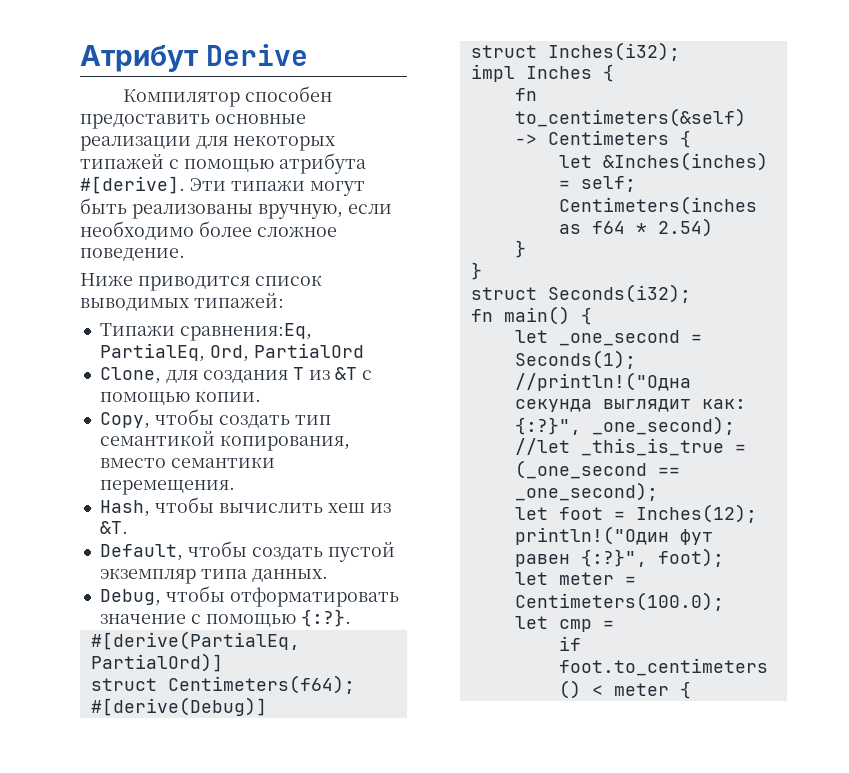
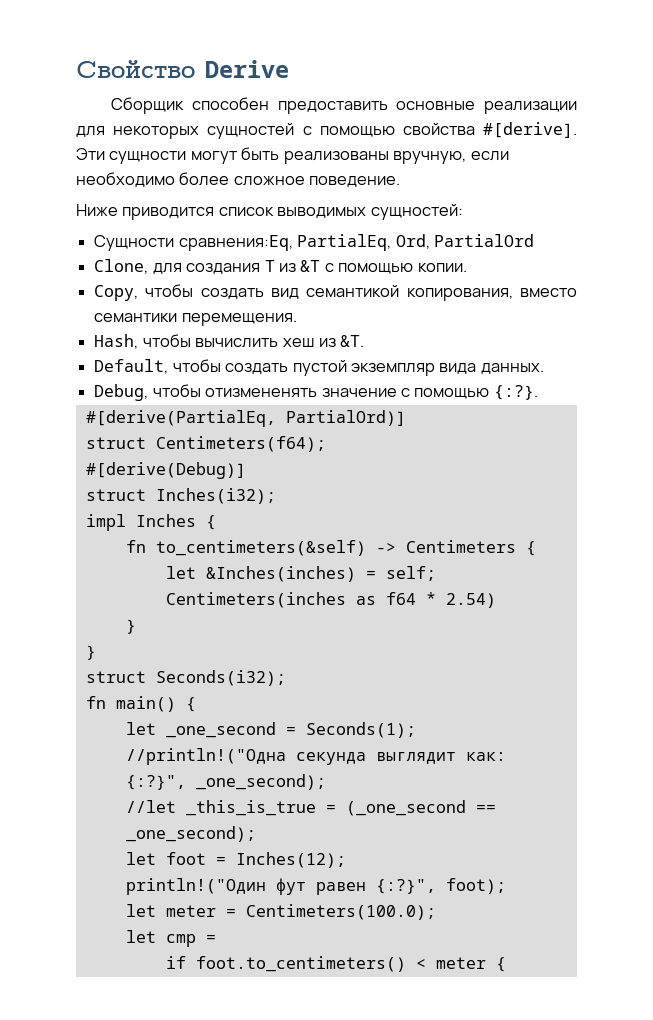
- Атрибут Derive
+ Свойство Derive
- Компилятор способен предоставить основные реализации для некоторых типажей с помощью атрибута #[derive].
+ Сборщик способен предоставить основные реализации для некоторых сущностей с помощью свойства #[derive].
- Эти типажи могут быть реализованы вручную, если необходимо более сложное поведение.
+ Эти сущности могут быть реализованы вручную, если необходимо более сложное поведение.
- Ниже приводится список выводимых типажей:
- Типажи сравнения:Eq, PartialEq, Ord, PartialOrd
+ Ниже приводится список выводимых сущностей:
+ Сущности сравнения:Eq, PartialEq, Ord, PartialOrd
- Copy, чтобы создать тип семантикой копирования, вместо семантики перемещения.
+ Copy, чтобы создать вид семантикой копирования, вместо семантики перемещения.
- Default, чтобы создать пустой экземпляр типа данных.
+ Default, чтобы создать пустой экземпляр вида данных.
- Debug, чтобы отформатировать значение с помощью {:?}.
+ Debug, чтобы отизмененять значение с помощью {:?}.

